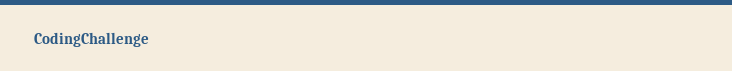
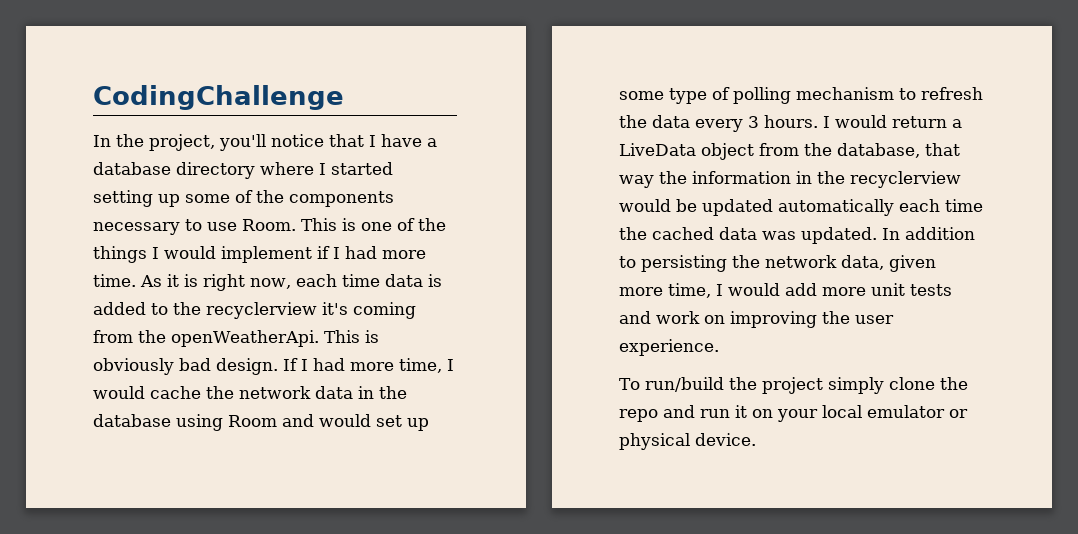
+ In the project, you'll notice that I have a database directory where I started setting up some of the components necessary to use Room. This is one of the things I would implement if I had more time. As it is right now, each time data is added to the recyclerview it's coming from the openWeatherApi. This is obviously bad design. If I had more time, I would cache the network data in the database using Room and would set up some type of polling mechanism to refresh the data every 3 hours. I would return a LiveData object from the database, that way the information in the recyclerview would be updated automatically each time the cached data was updated. In addition to persisting the network data, given more time, I would add more unit tests and work on improving the user experience.
+ To run/build the project simply clone the repo and run it on your local emulator or physical device.

